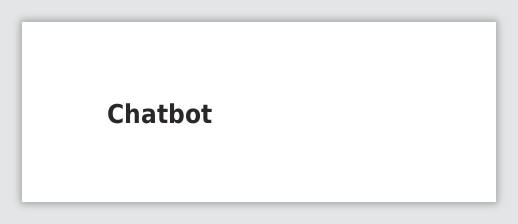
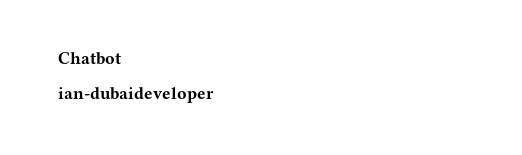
+ ian-dubaideveloper

